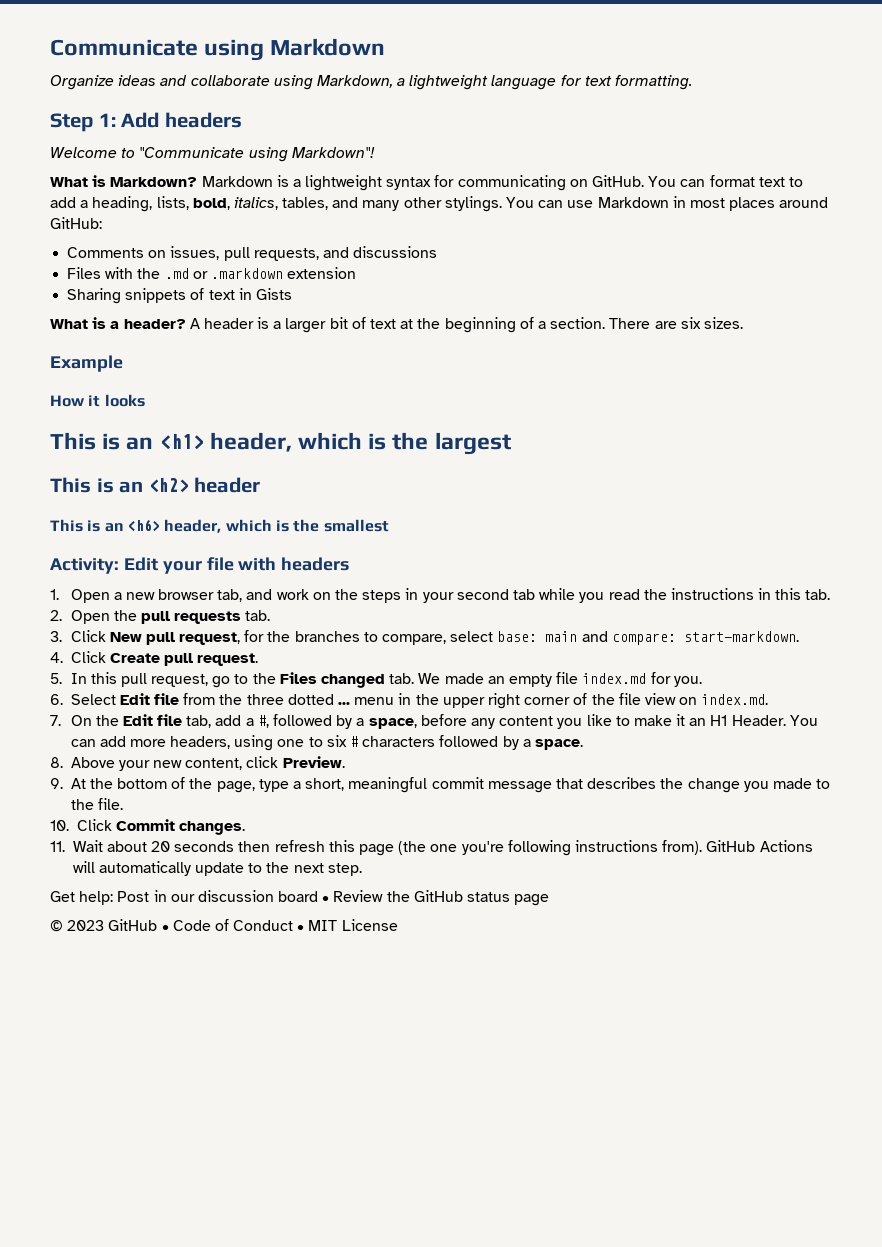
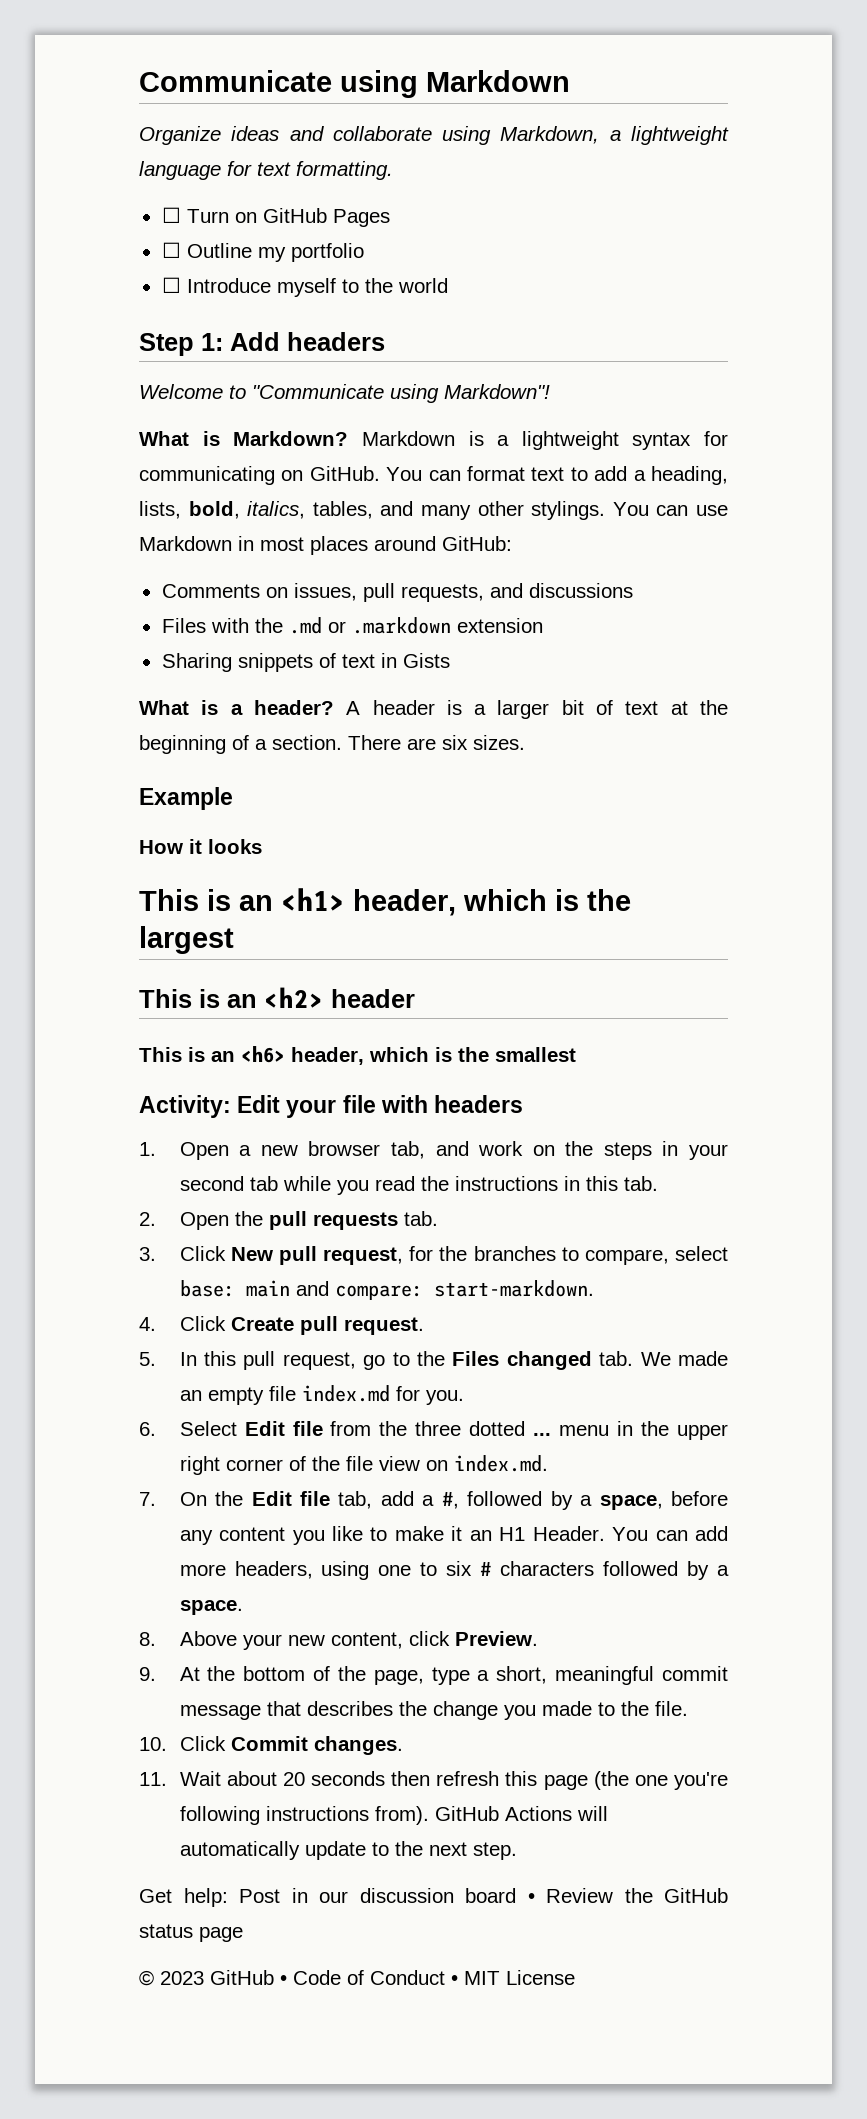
+ ☐ Turn on GitHub Pages
+ ☐ Outline my portfolio
+ ☐ Introduce myself to the world

